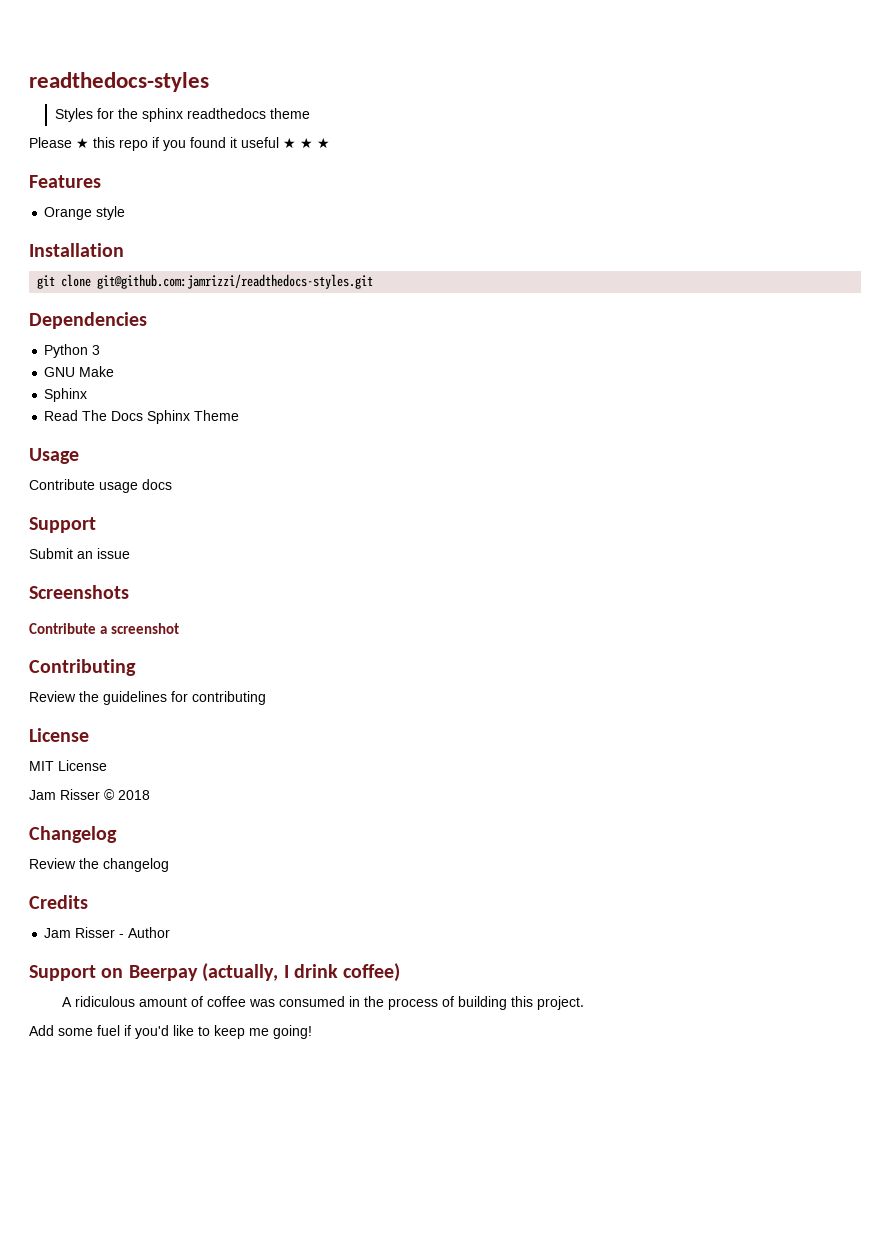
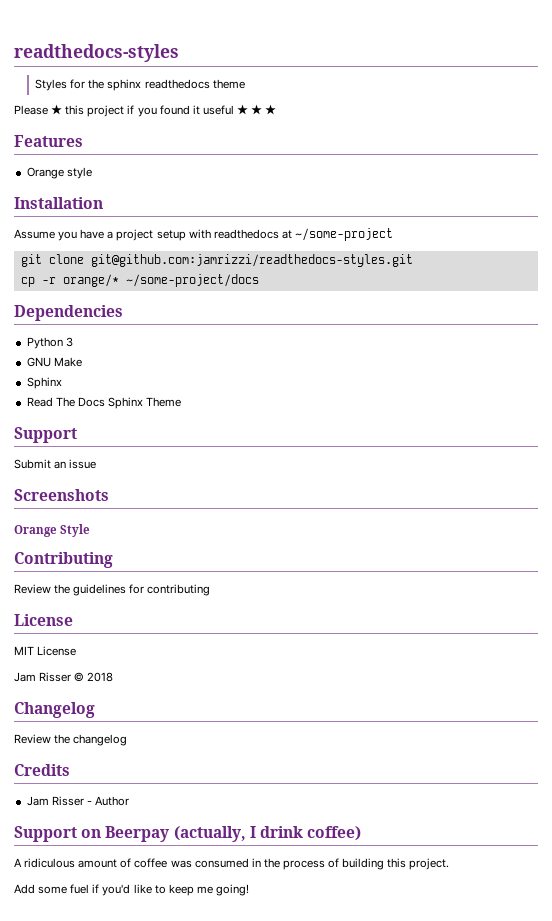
- Please ★ this repo if you found it useful ★ ★ ★
+ Please ★ this project if you found it useful ★ ★ ★
+ Assume you have a project setup with readthedocs at ~/some-project
+ cp -r orange/* ~/some-project/docs
- Usage
- Contribute usage docs
- Contribute a screenshot
+ Orange Style

